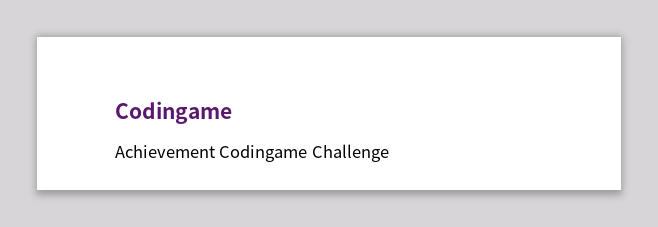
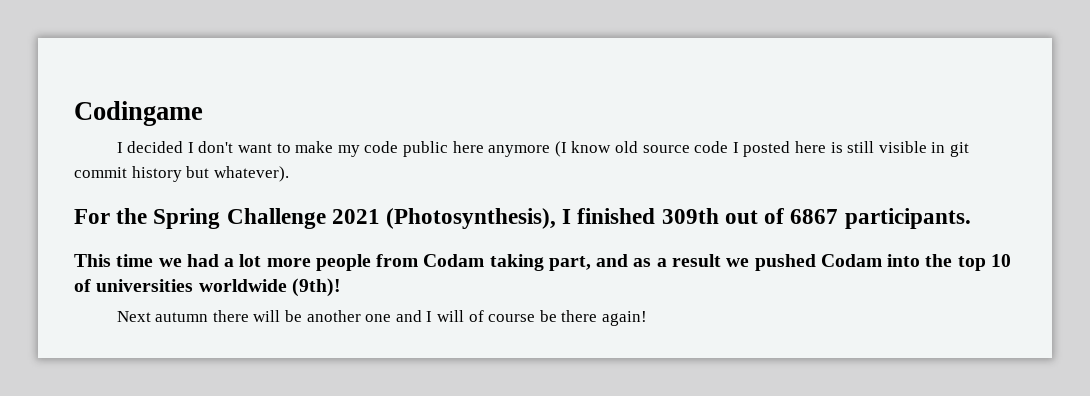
- Achievement Codingame Challenge
+ I decided I don't want to make my code public here anymore (I know old source code I posted here is still visible in git commit history but whatever).
+ For the Spring Challenge 2021 (Photosynthesis), I finished 309th out of 6867 participants.
+ This time we had a lot more people from Codam taking part, and as a result we pushed Codam into the top 10 of universities worldwide (9th)!
+ Next autumn there will be another one and I will of course be there again!

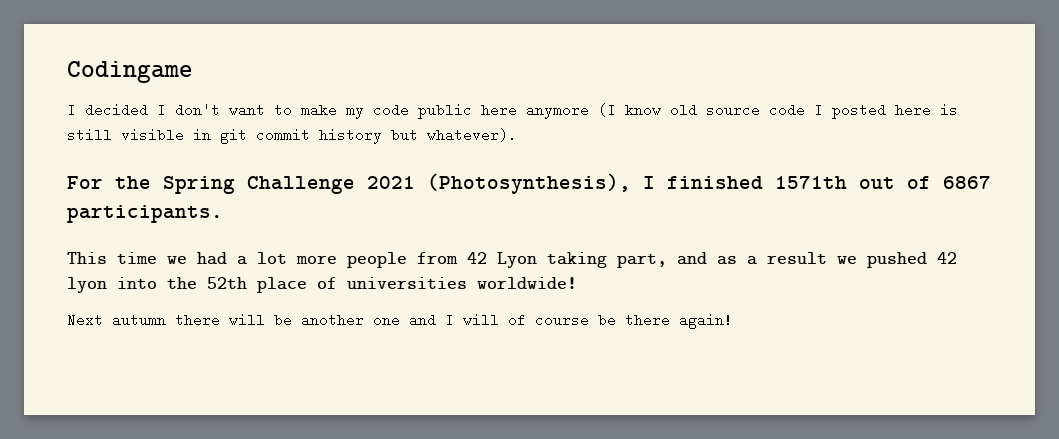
- For the Spring Challenge 2021 (Photosynthesis), I finished 309th out of 6867 participants.
+ For the Spring Challenge 2021 (Photosynthesis), I finished 1571th out of 6867 participants.
- This time we had a lot more people from Codam taking part, and as a result we pushed Codam into the top 10 of universities worldwide (9th)!
+ This time we had a lot more people from 42 Lyon taking part, and as a result we pushed 42 lyon into the 52th place of universities worldwide!

